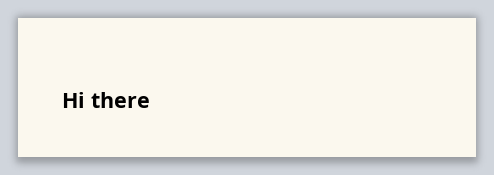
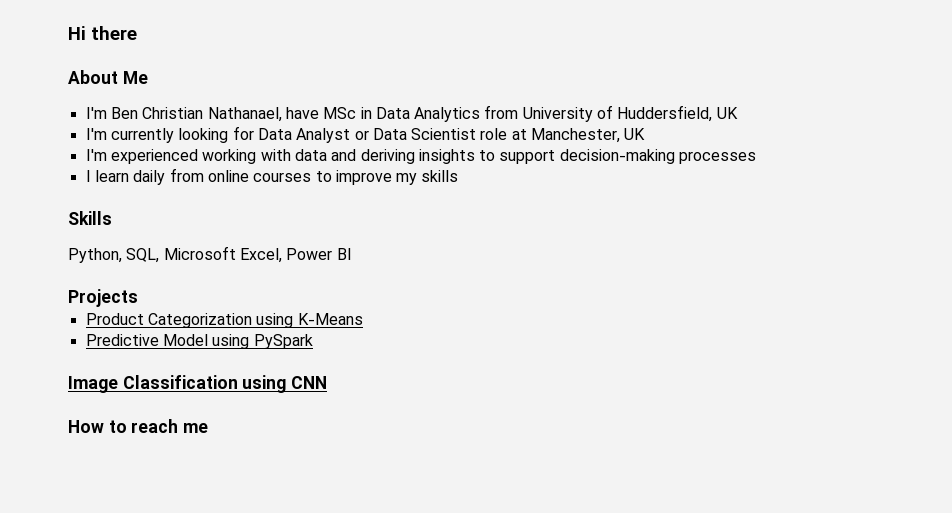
+ About Me
+ I'm Ben Christian Nathanael, have MSc in Data Analytics from University of Huddersfield, UK
+ I'm currently looking for Data Analyst or Data Scientist role at Manchester, UK
+ I'm experienced working with data and deriving insights to support decision-making processes
+ I learn daily from online courses to improve my skills
+ Skills
+ Python, SQL, Microsoft Excel, Power BI
+ Projects
+ Product Categorization using K-Means
+ Predictive Model using PySpark
+ Image Classification using CNN
+ How to reach me

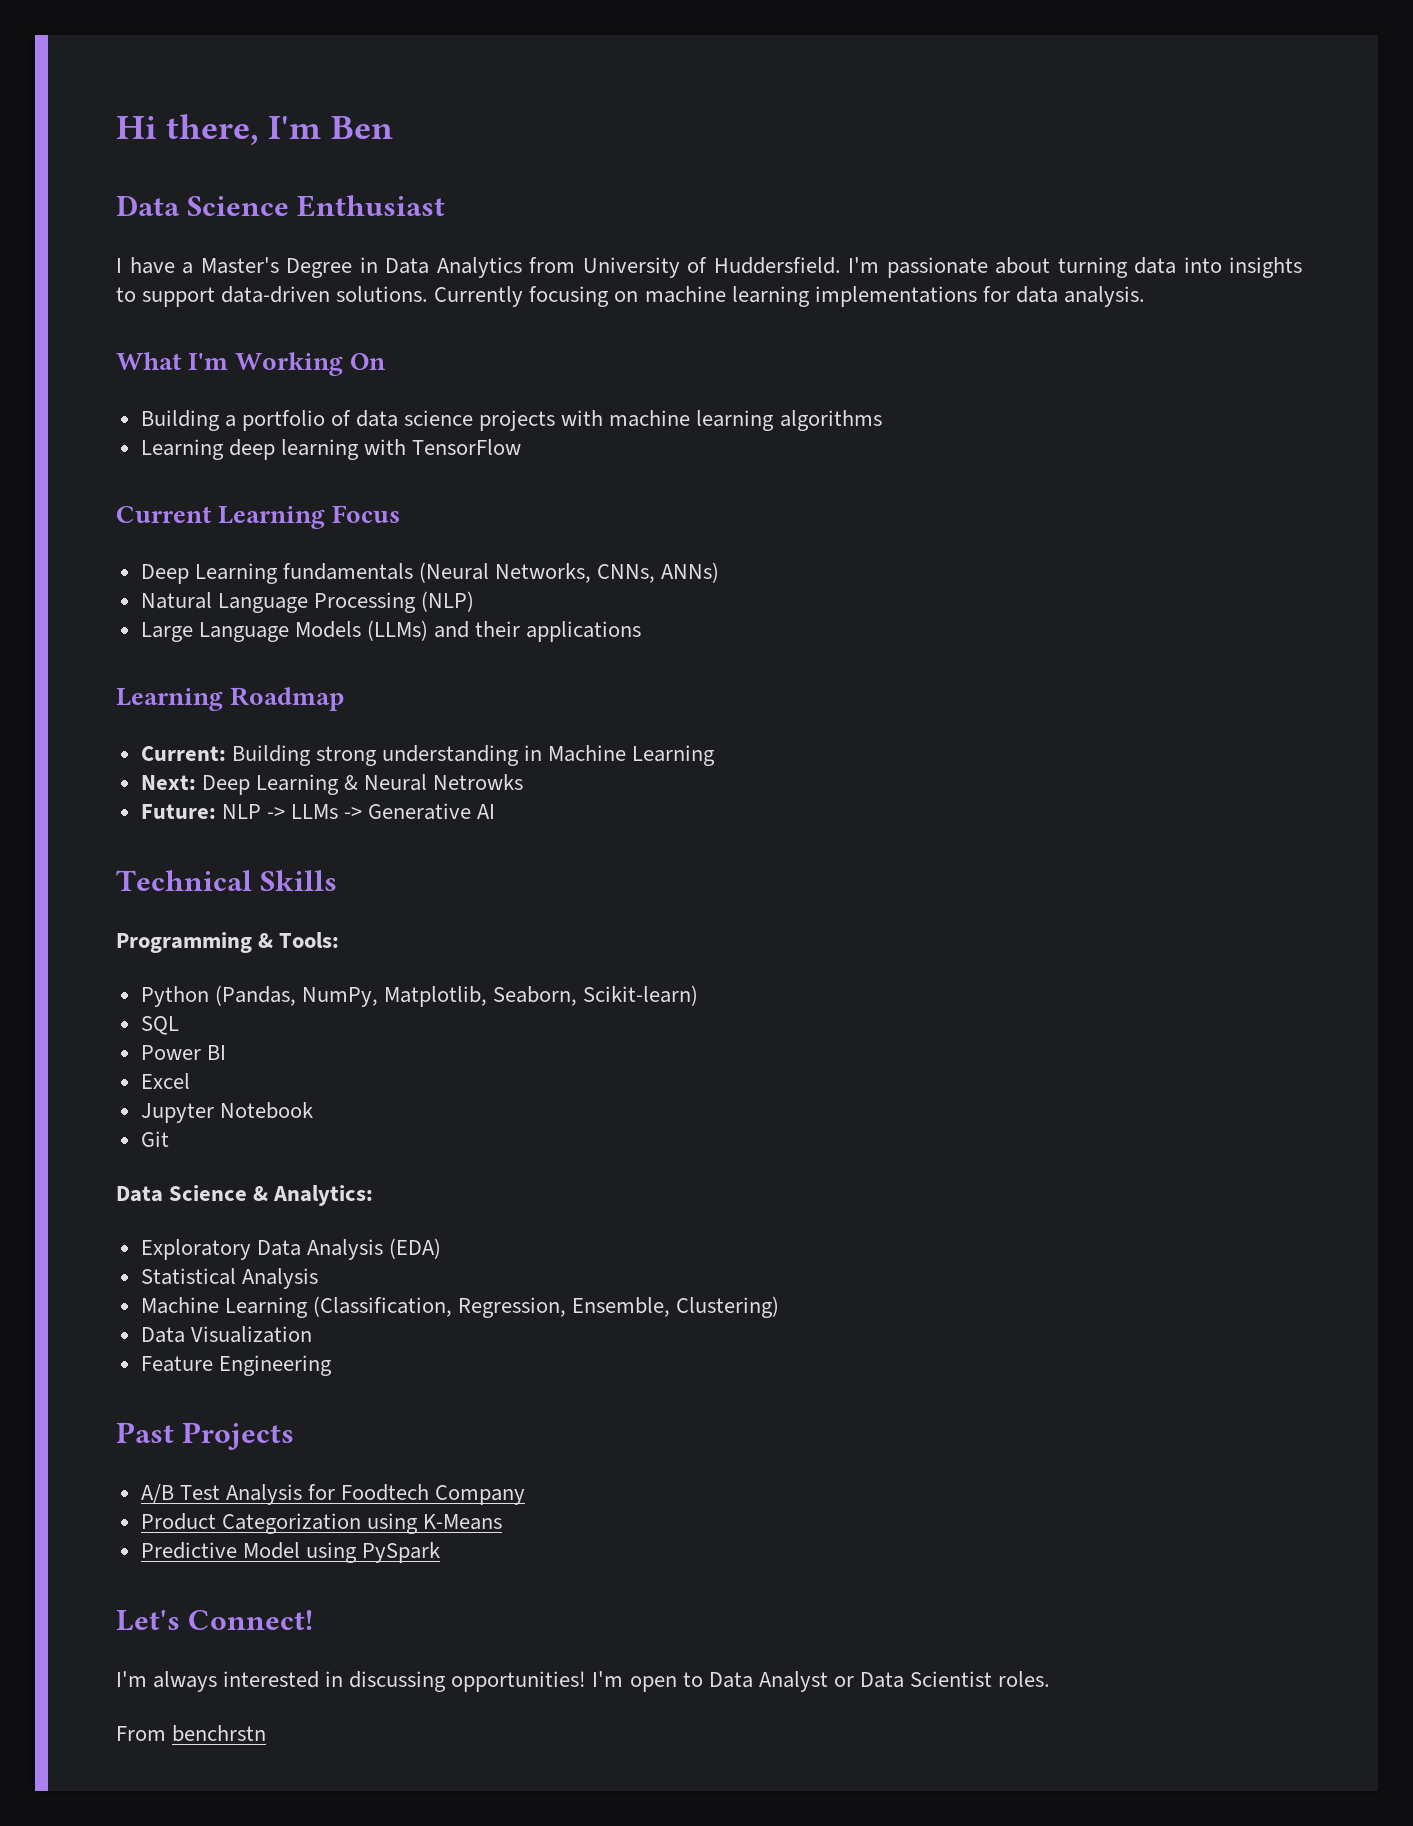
- Hi there
- About Me
- I'm Ben Christian Nathanael, have MSc in Data Analytics from University of Huddersfield, UK
- I'm currently looking for Data Analyst or Data Scientist role at Manchester, UK
- I'm experienced working with data and deriving insights to support decision-making processes
- I learn daily from online courses to improve my skills
- Skills
- Python, SQL, Microsoft Excel, Power BI
- Projects
+ Hi there, I'm Ben
+ Data Science Enthusiast
+ I have a Master's Degree in Data Analytics from University of Huddersfield. I'm passionate about turning data into insights to support data-driven solutions. Currently focusing on machine learning implementations for data analysis.
+ What I'm Working On
+ Building a portfolio of data science projects with machine learning algorithms
+ Learning deep learning with TensorFlow
+ Current Learning Focus
+ Deep Learning fundamentals (Neural Networks, CNNs, ANNs)
+ Natural Language Processing (NLP)
+ Large Language Models (LLMs) and their applications
+ Learning Roadmap
+ Current: Building strong understanding in Machine Learning
+ Next: Deep Learning & Neural Netrowks
+ Future: NLP -> LLMs -> Generative AI
+ Technical Skills
+ Programming & Tools:
+ Python (Pandas, NumPy, Matplotlib, Seaborn, Scikit-learn)
+ SQL
+ Power BI
+ Excel
+ Jupyter Notebook
+ Git
+ Data Science & Analytics:
+ Exploratory Data Analysis (EDA)
+ Statistical Analysis
+ Machine Learning (Classification, Regression, Ensemble, Clustering)
+ Data Visualization
+ Feature Engineering
+ Past Projects
+ A/B Test Analysis for Foodtech Company
- Image Classification using CNN
- How to reach me
+ Let's Connect!
+ I'm always interested in discussing opportunities! I'm open to Data Analyst or Data Scientist roles.
+ From benchrstn

